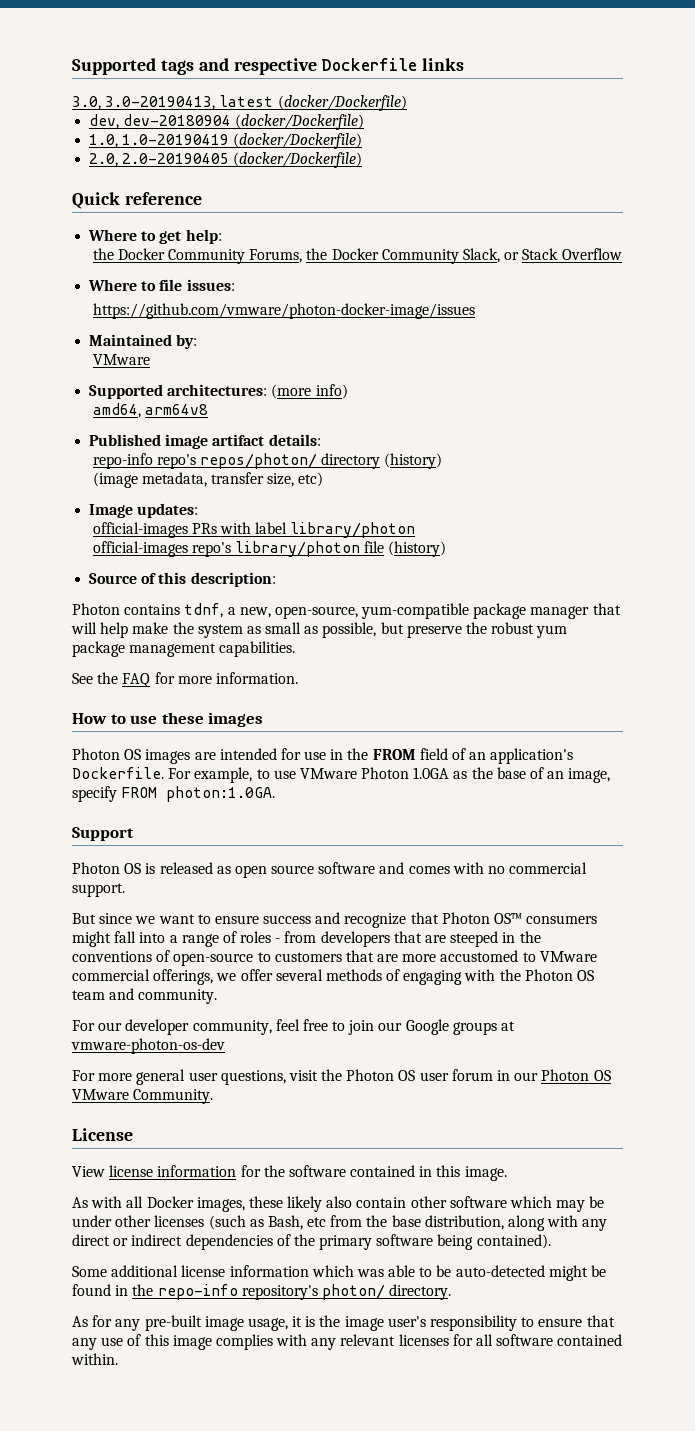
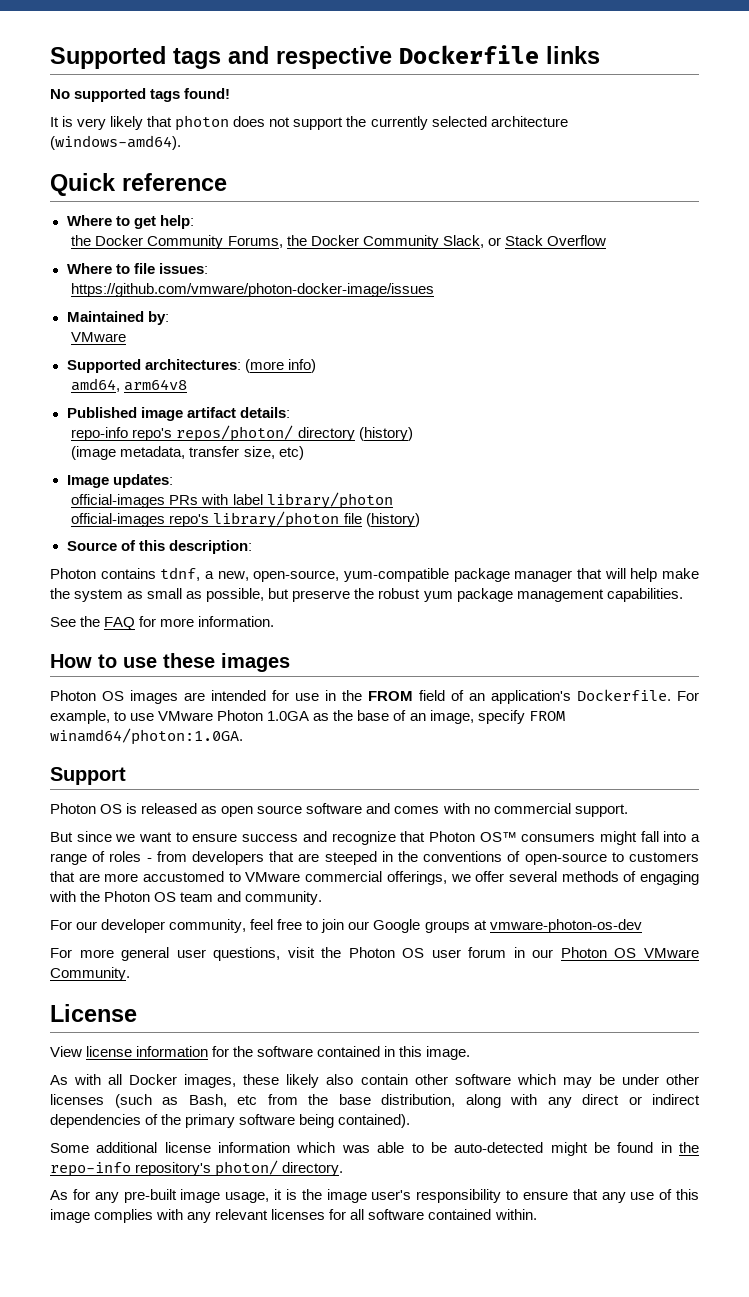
- 3.0, 3.0-20190413, latest (docker/Dockerfile)
- dev, dev-20180904 (docker/Dockerfile)
- 1.0, 1.0-20190419 (docker/Dockerfile)
- 2.0, 2.0-20190405 (docker/Dockerfile)
+ No supported tags found!
+ It is very likely that photon does not support the currently selected architecture (windows-amd64).
- For example, to use VMware Photon 1.0GA as the base of an image, specify FROM photon:1.0GA.
+ For example, to use VMware Photon 1.0GA as the base of an image, specify FROM winamd64/photon:1.0GA.

